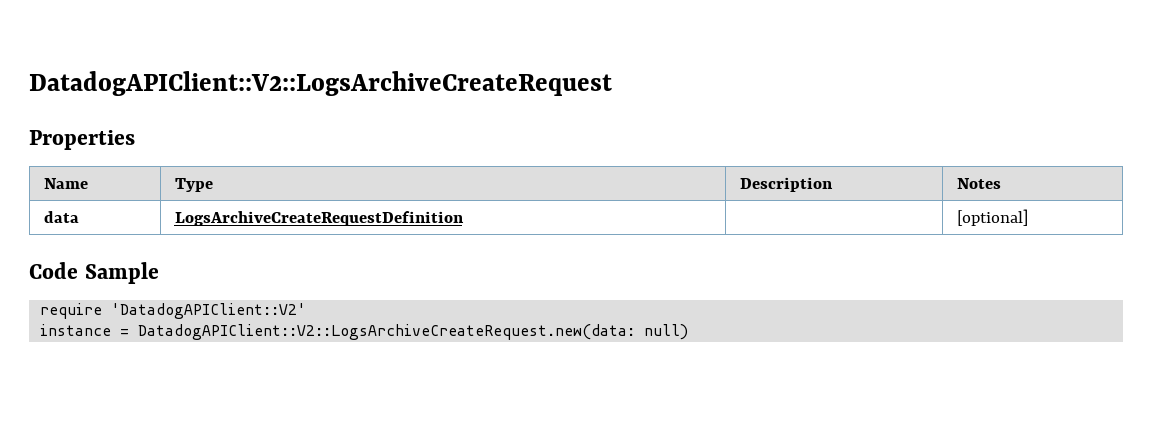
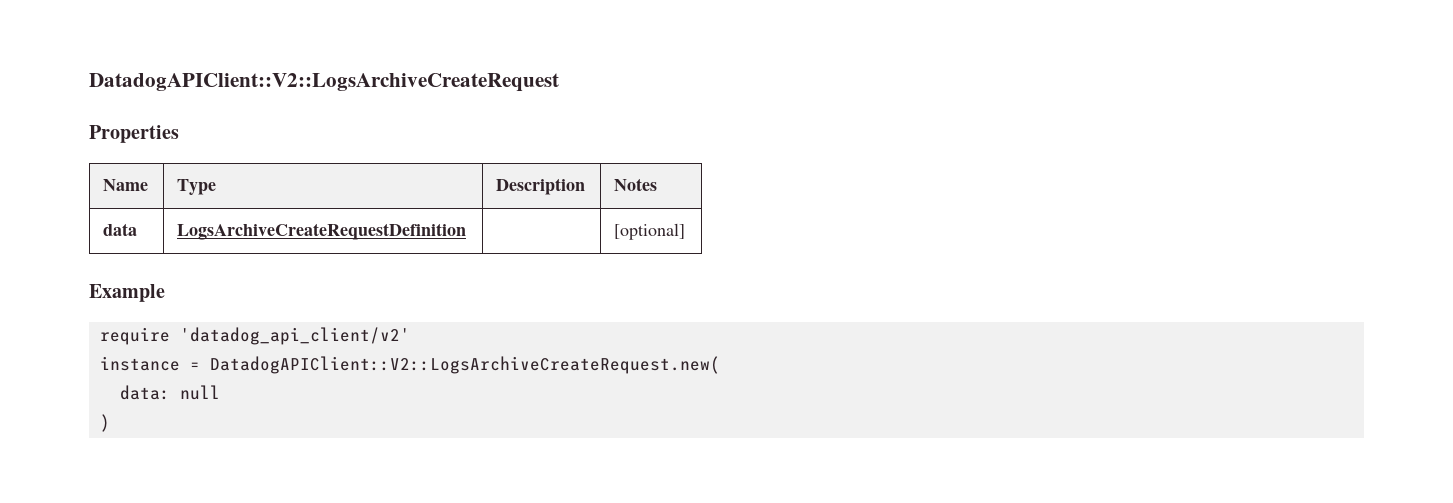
- Code Sample
+ Example
- require 'DatadogAPIClient::V2'
+ require 'datadog_api_client/v2'
- instance = DatadogAPIClient::V2::LogsArchiveCreateRequest.new(data: null)
+ instance = DatadogAPIClient::V2::LogsArchiveCreateRequest.new(
+ data: null
+ )

